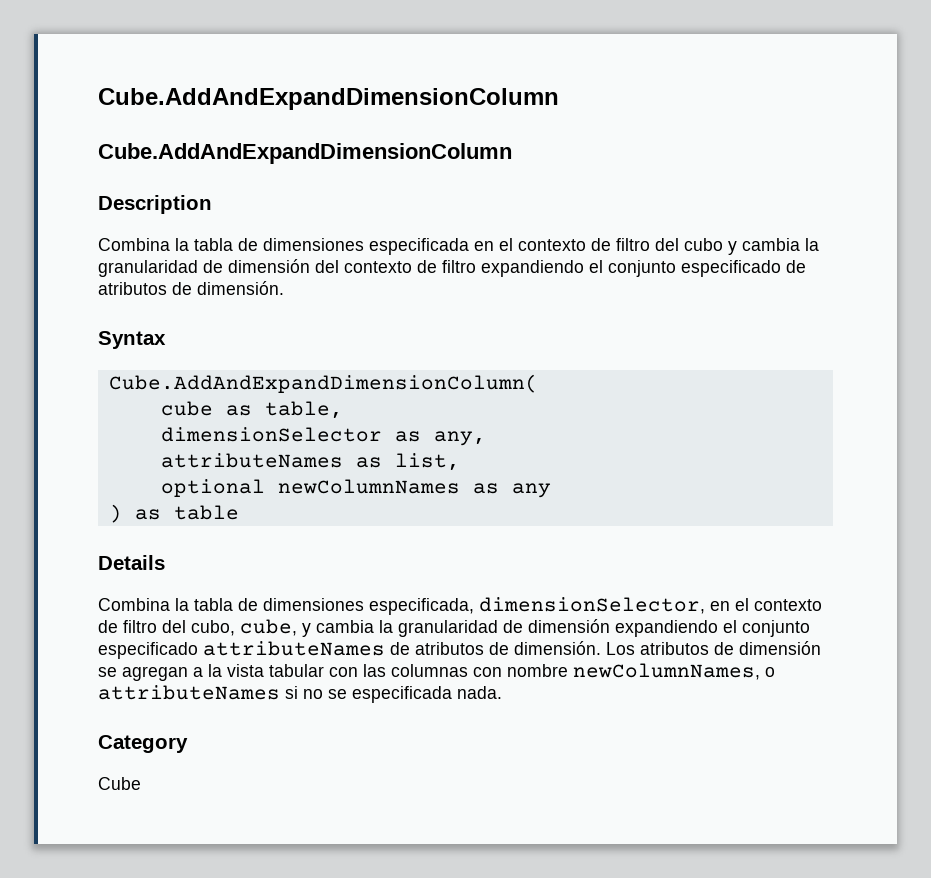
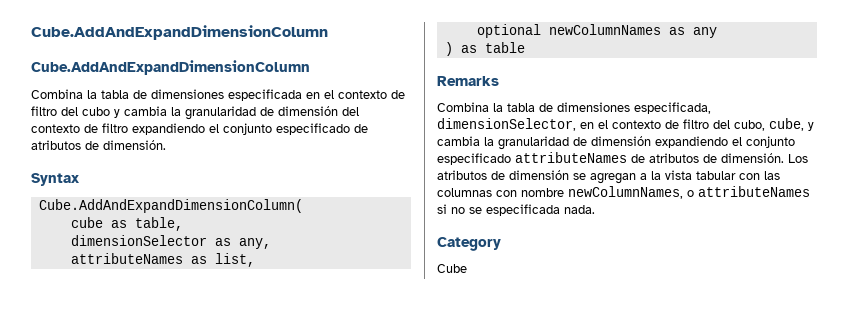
- Description
- Details
+ Remarks

